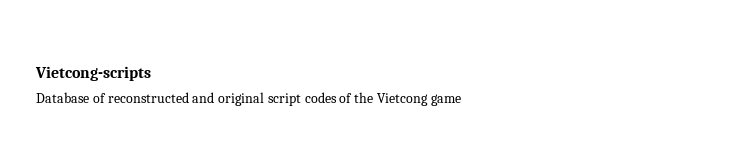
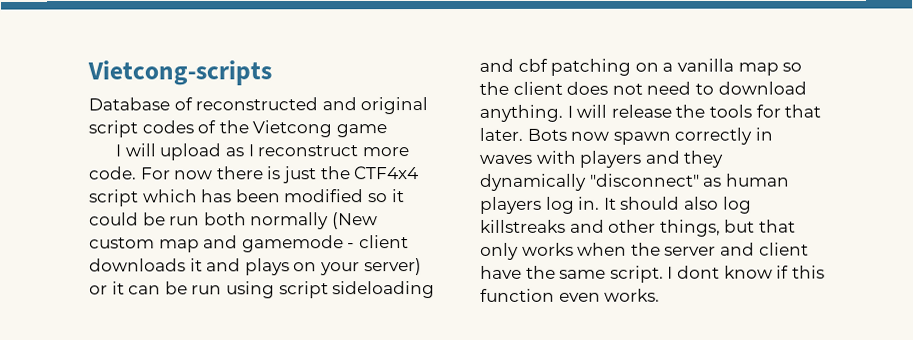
+ I will upload as I reconstruct more code. For now there is just the CTF4x4 script which has been modified so it could be run both normally (New custom map and gamemode - client downloads it and plays on your server) or it can be run using script sideloading and cbf patching on a vanilla map so the client does not need to download anything. I will release the tools for that later. Bots now spawn correctly in waves with players and they dynamically "disconnect" as human players log in. It should also log killstreaks and other things, but that only works when the server and client have the same script. I dont know if this function even works.

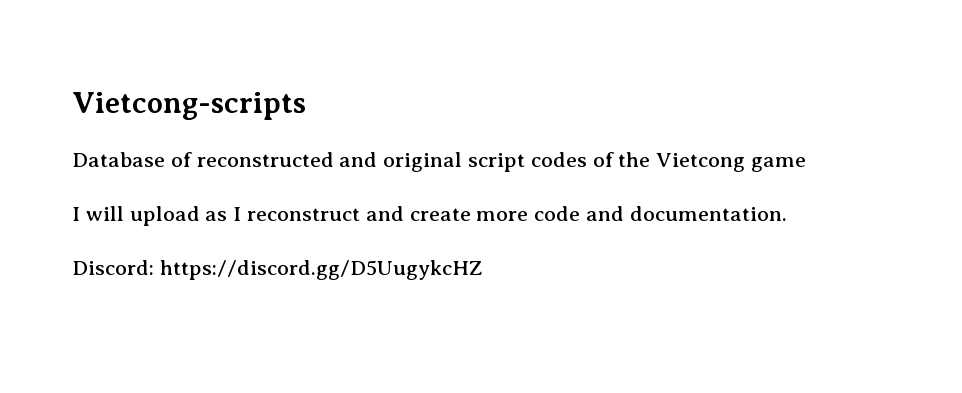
- I will upload as I reconstruct more code. For now there is just the CTF4x4 script which has been modified so it could be run both normally (New custom map and gamemode - client downloads it and plays on your server) or it can be run using script sideloading and cbf patching on a vanilla map so the client does not need to download anything. I will release the tools for that later. Bots now spawn correctly in waves with players and they dynamically "disconnect" as human players log in. It should also log killstreaks and other things, but that only works when the server and client have the same script. I dont know if this function even works.
+ I will upload as I reconstruct and create more code and documentation.
+ Discord: https://discord.gg/D5UugykcHZ

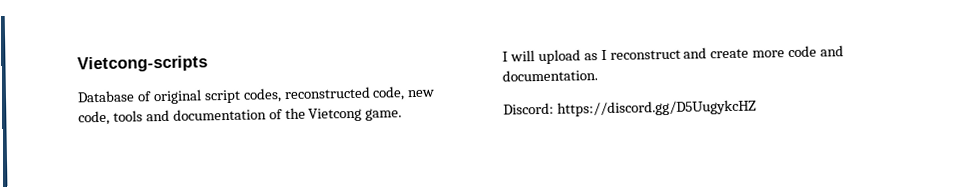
- Database of reconstructed and original script codes of the Vietcong game
+ Database of original script codes, reconstructed code, new code, tools and documentation of the Vietcong game.

